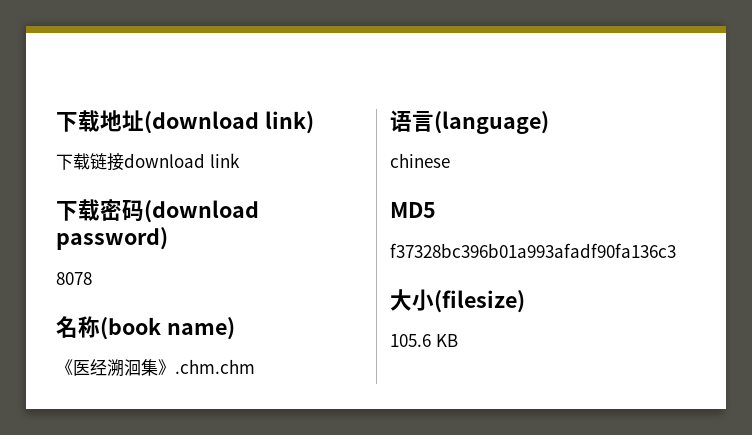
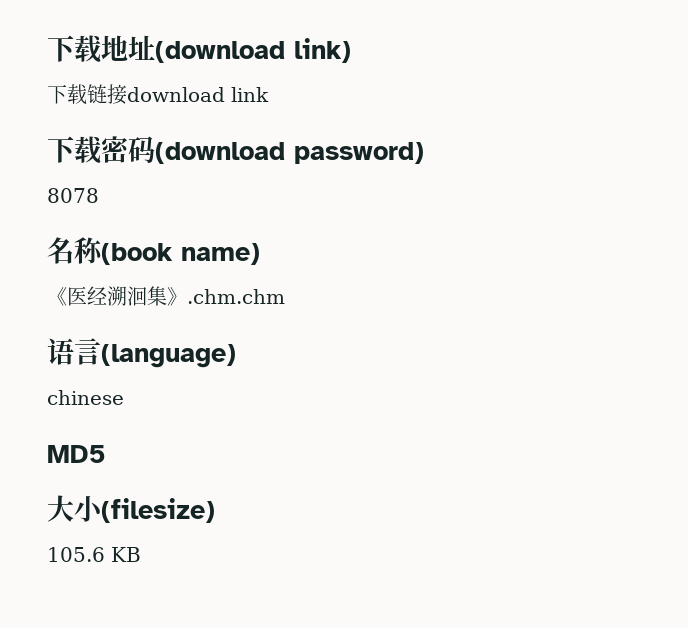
- f37328bc396b01a993afadf90fa136c3

